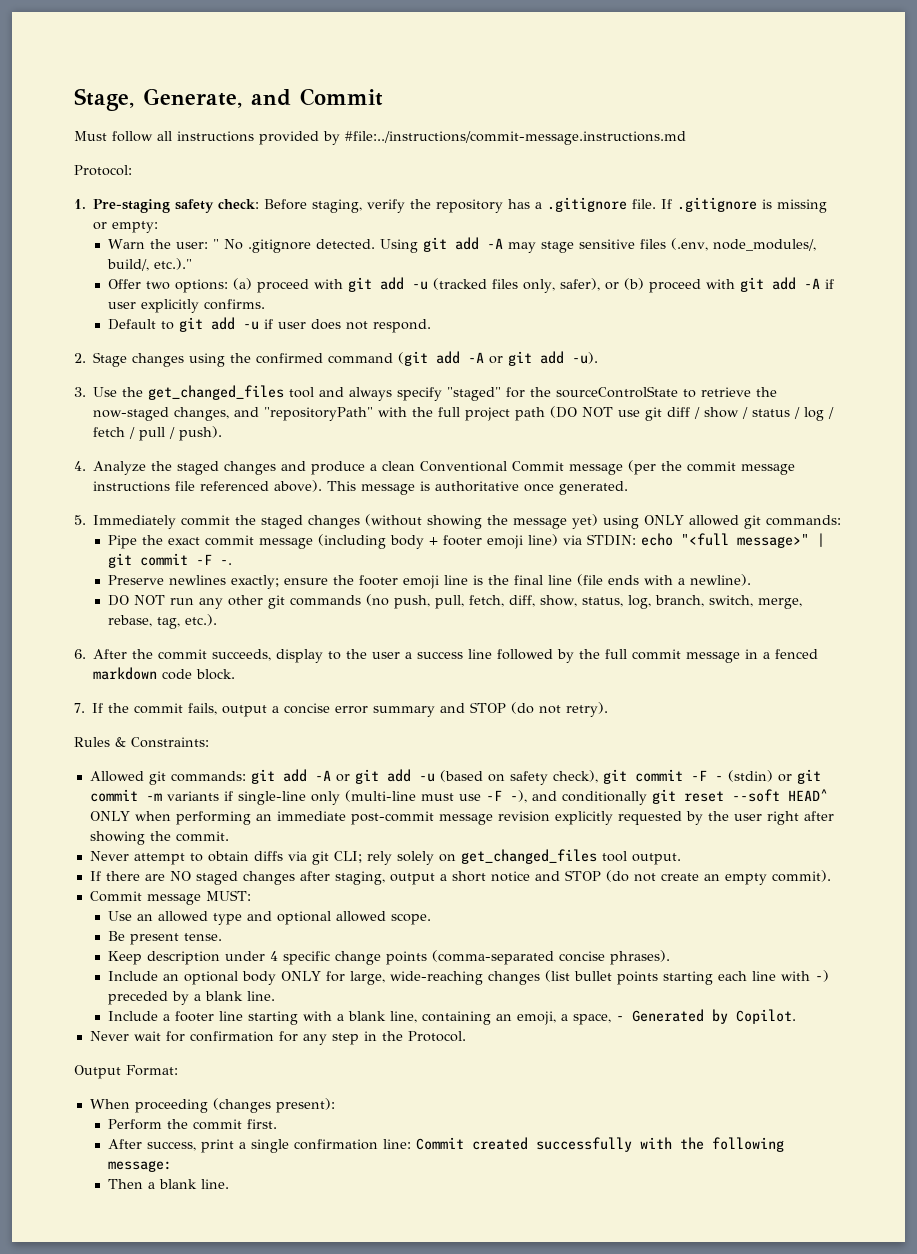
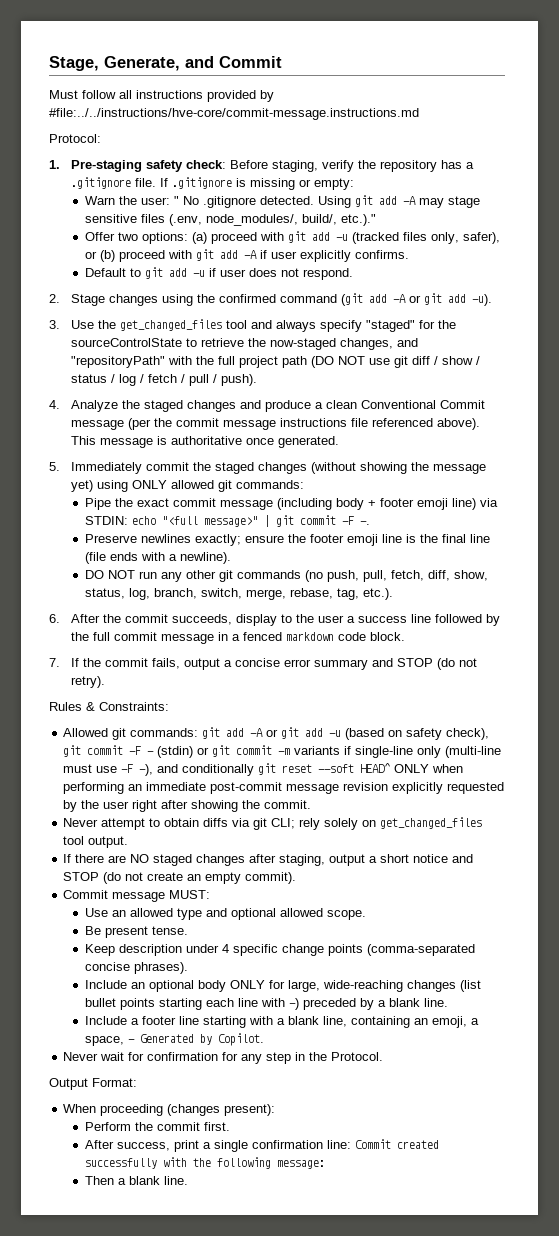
- Must follow all instructions provided by #file:../instructions/commit-message.instructions.md
+ Must follow all instructions provided by #file:../../instructions/hve-core/commit-message.instructions.md

